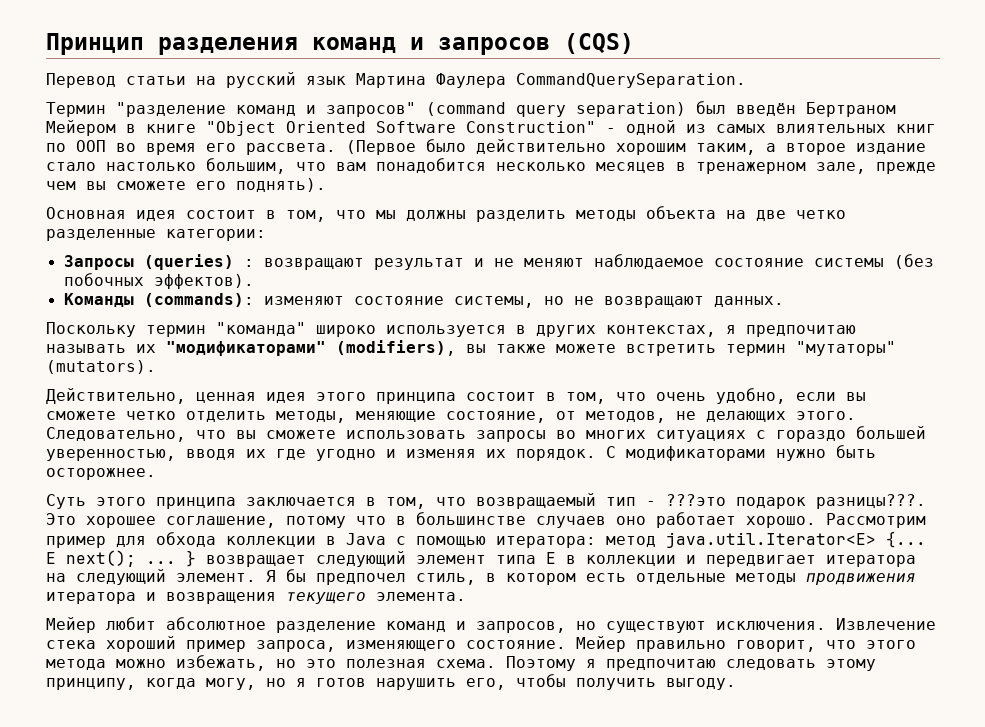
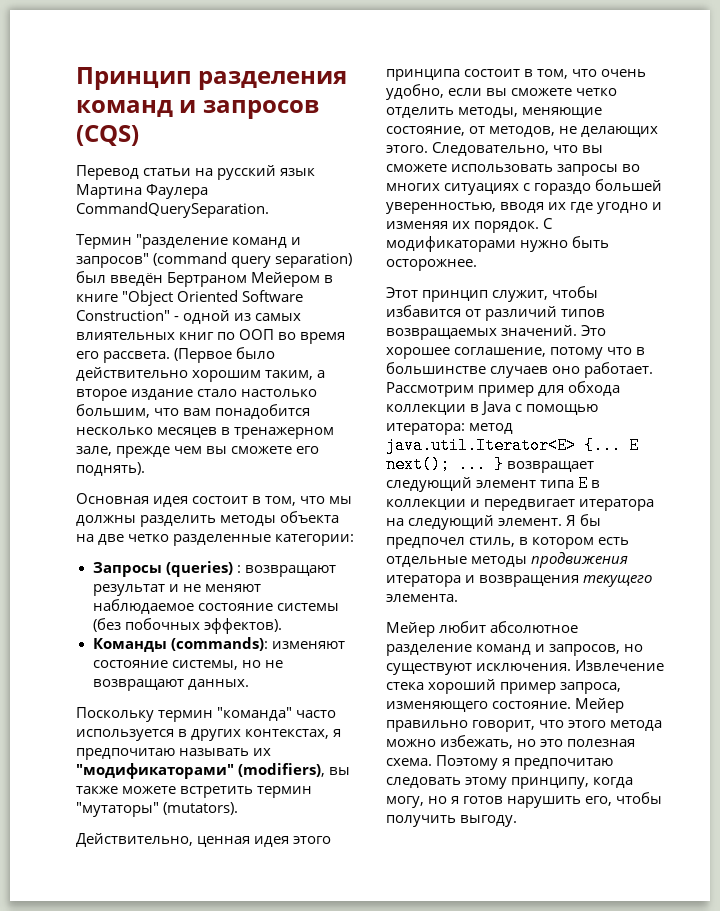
- Поскольку термин "команда" широко используется в других контекстах, я предпочитаю называть их "модификаторами" (modifiers), вы также можете встретить термин "мутаторы" (mutators).
+ Поскольку термин "команда" часто используется в других контекстах, я предпочитаю называть их "модификаторами" (modifiers), вы также можете встретить термин "мутаторы" (mutators).
- Суть этого принципа заключается в том, что возвращаемый тип - ???это подарок разницы???.
+ Этот принцип служит, чтобы избавится от различий типов возвращаемых значений.
- Это хорошее соглашение, потому что в большинстве случаев оно работает хорошо.
+ Это хорошее соглашение, потому что в большинстве случаев оно работает.

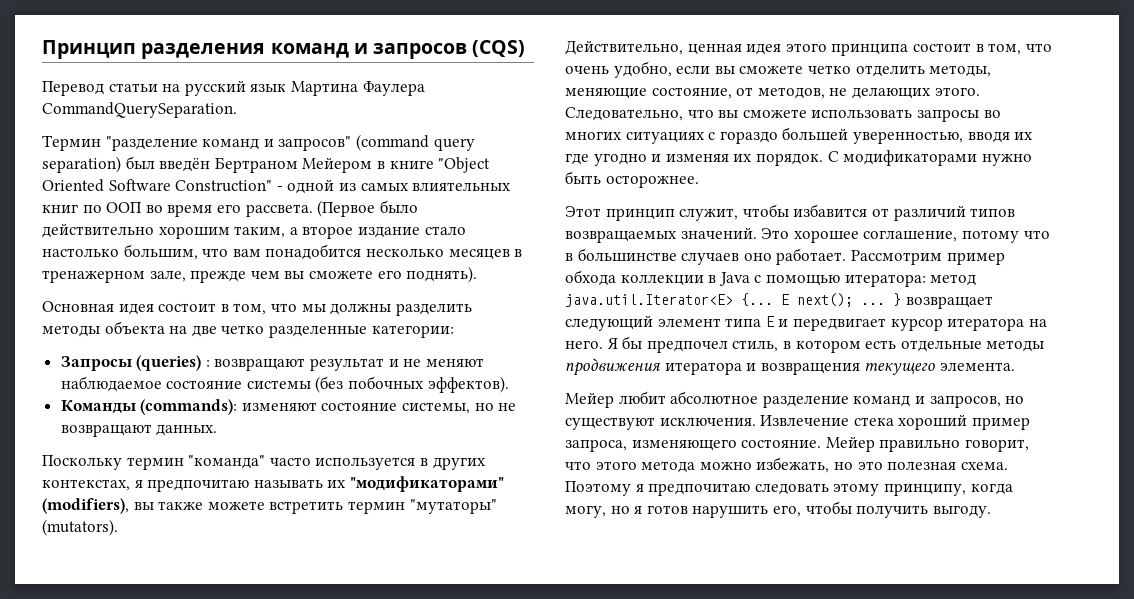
- Рассмотрим пример для обхода коллекции в Java с помощью итератора: метод java.util.Iterator<E> {...
+ Рассмотрим пример обхода коллекции в Java с помощью итератора: метод java.util.Iterator<E> {...
- } возвращает следующий элемент типа E в коллекции и передвигает итератора на следующий элемент.
+ } возвращает следующий элемент типа E и передвигает курсор итератора на него.

